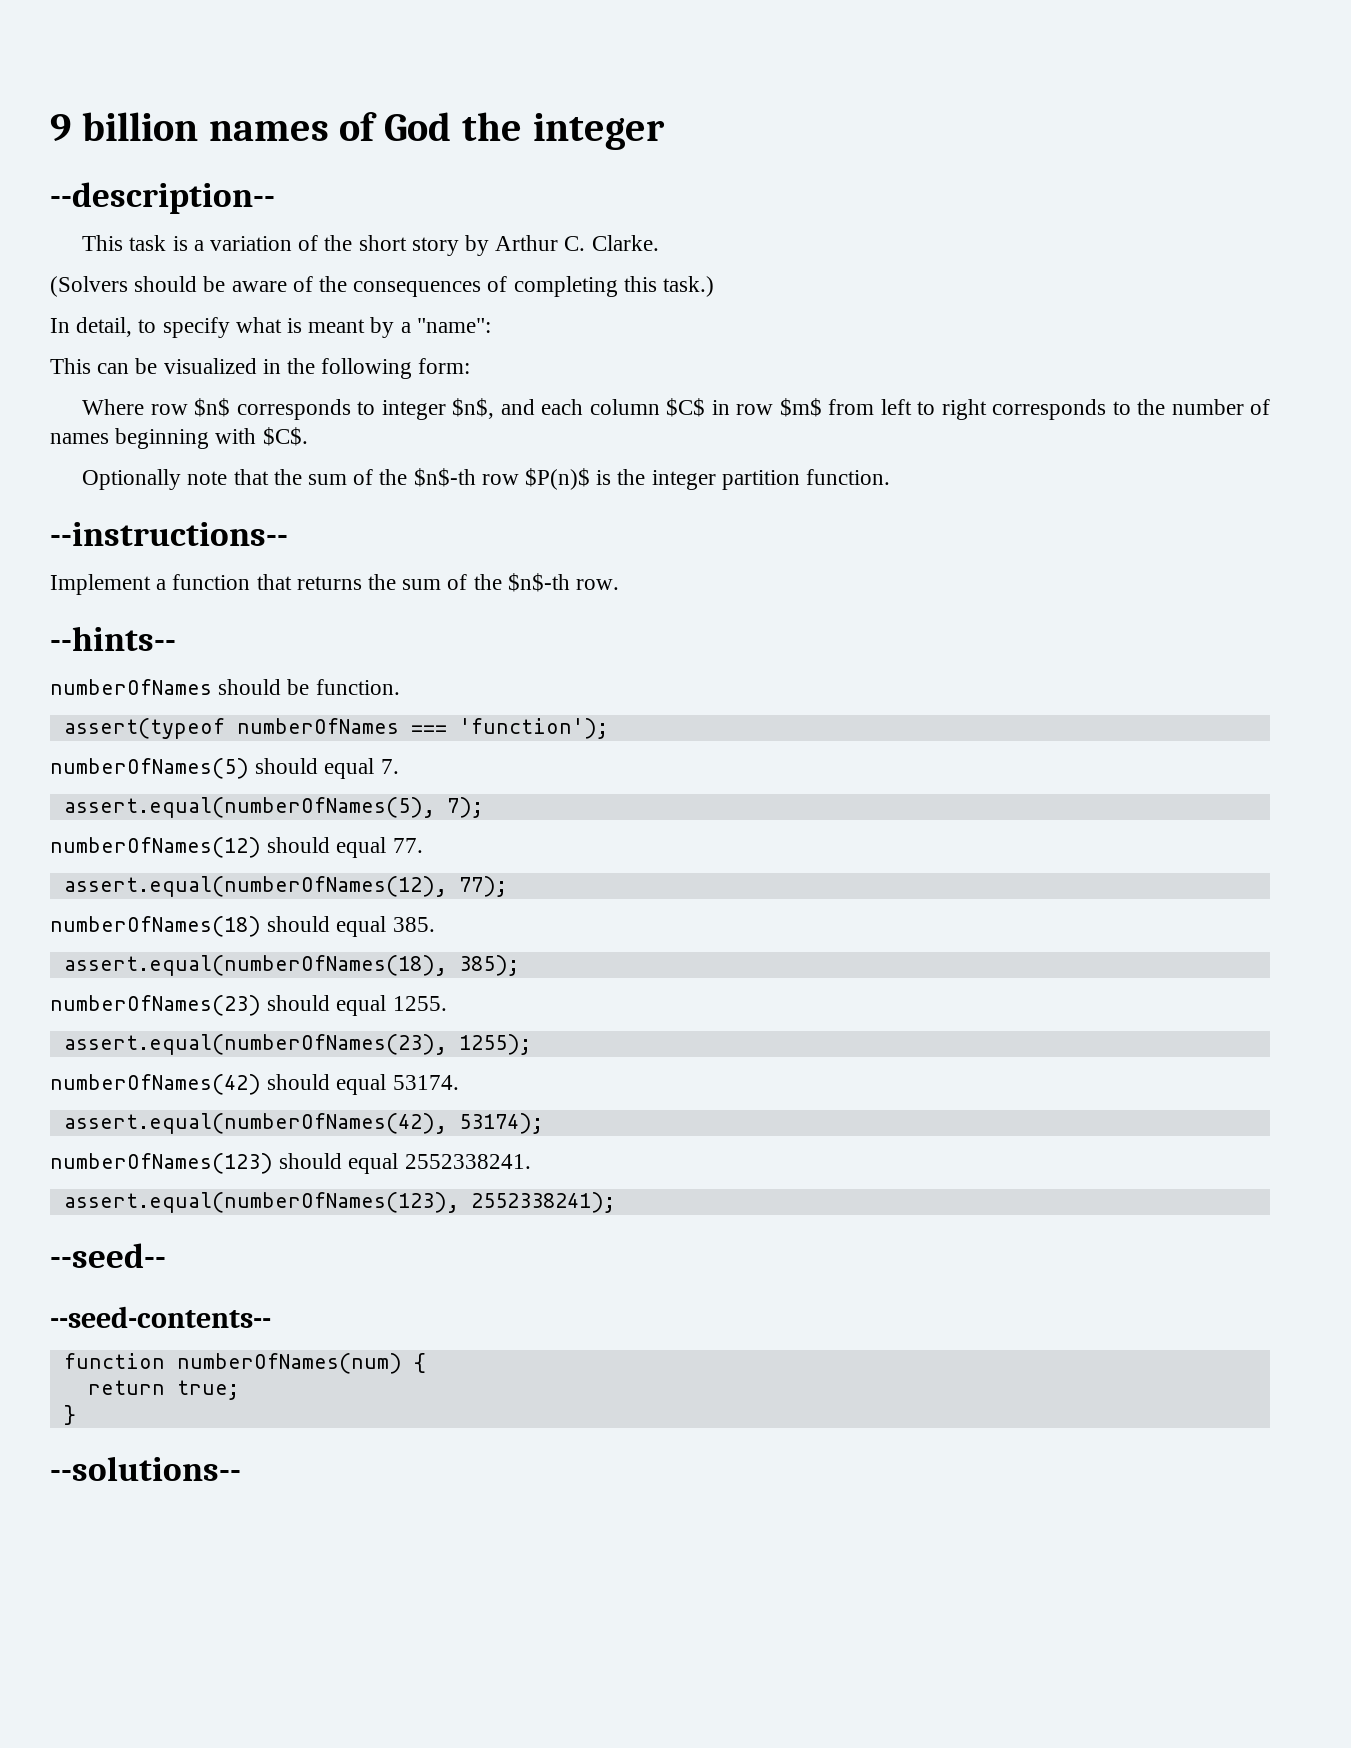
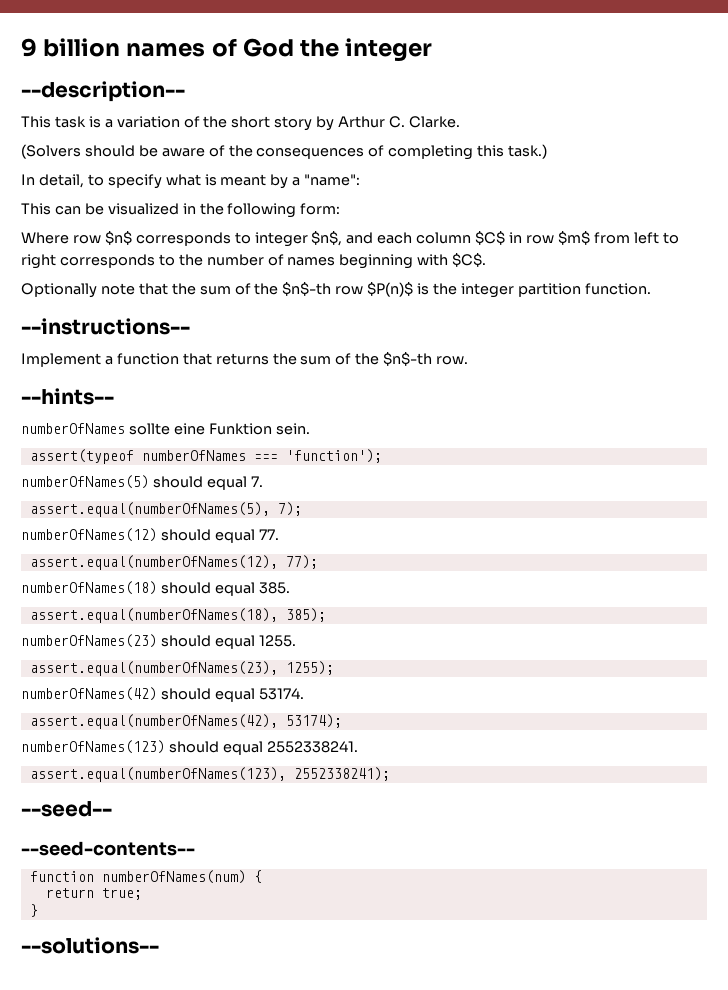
- numberOfNames should be function.
+ numberOfNames sollte eine Funktion sein.

